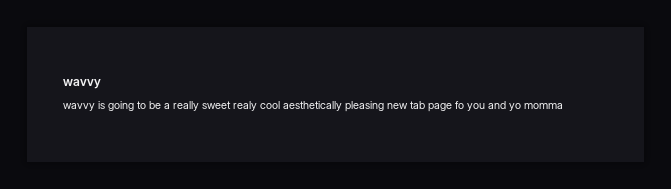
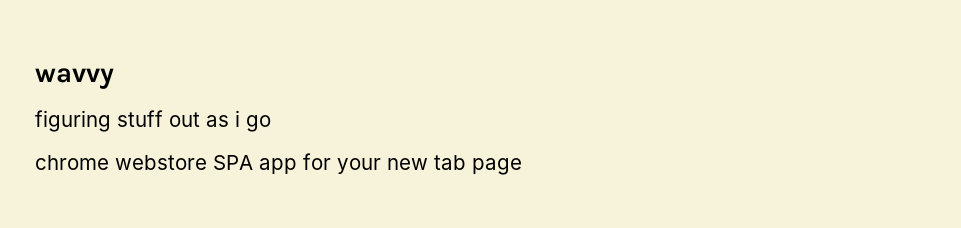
- wavvy is going to be a really sweet realy cool aesthetically pleasing new tab page fo you and yo momma
+ figuring stuff out as i go
+ chrome webstore SPA app for your new tab page

